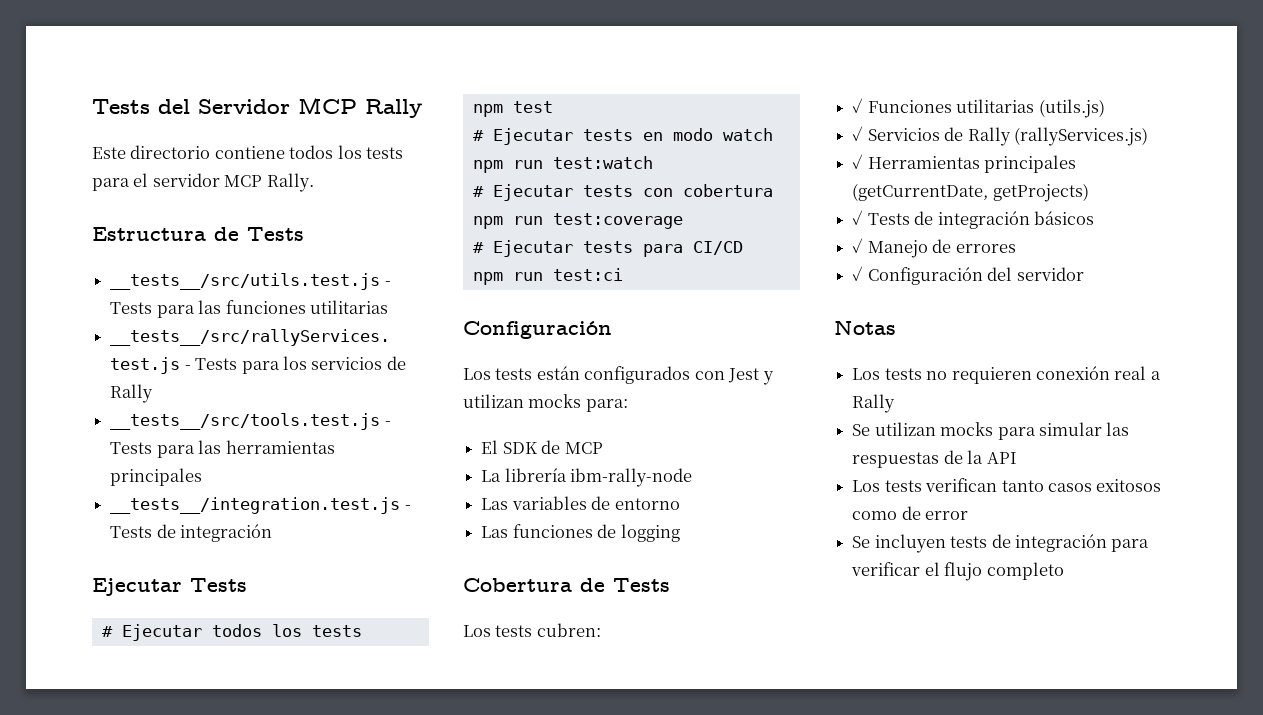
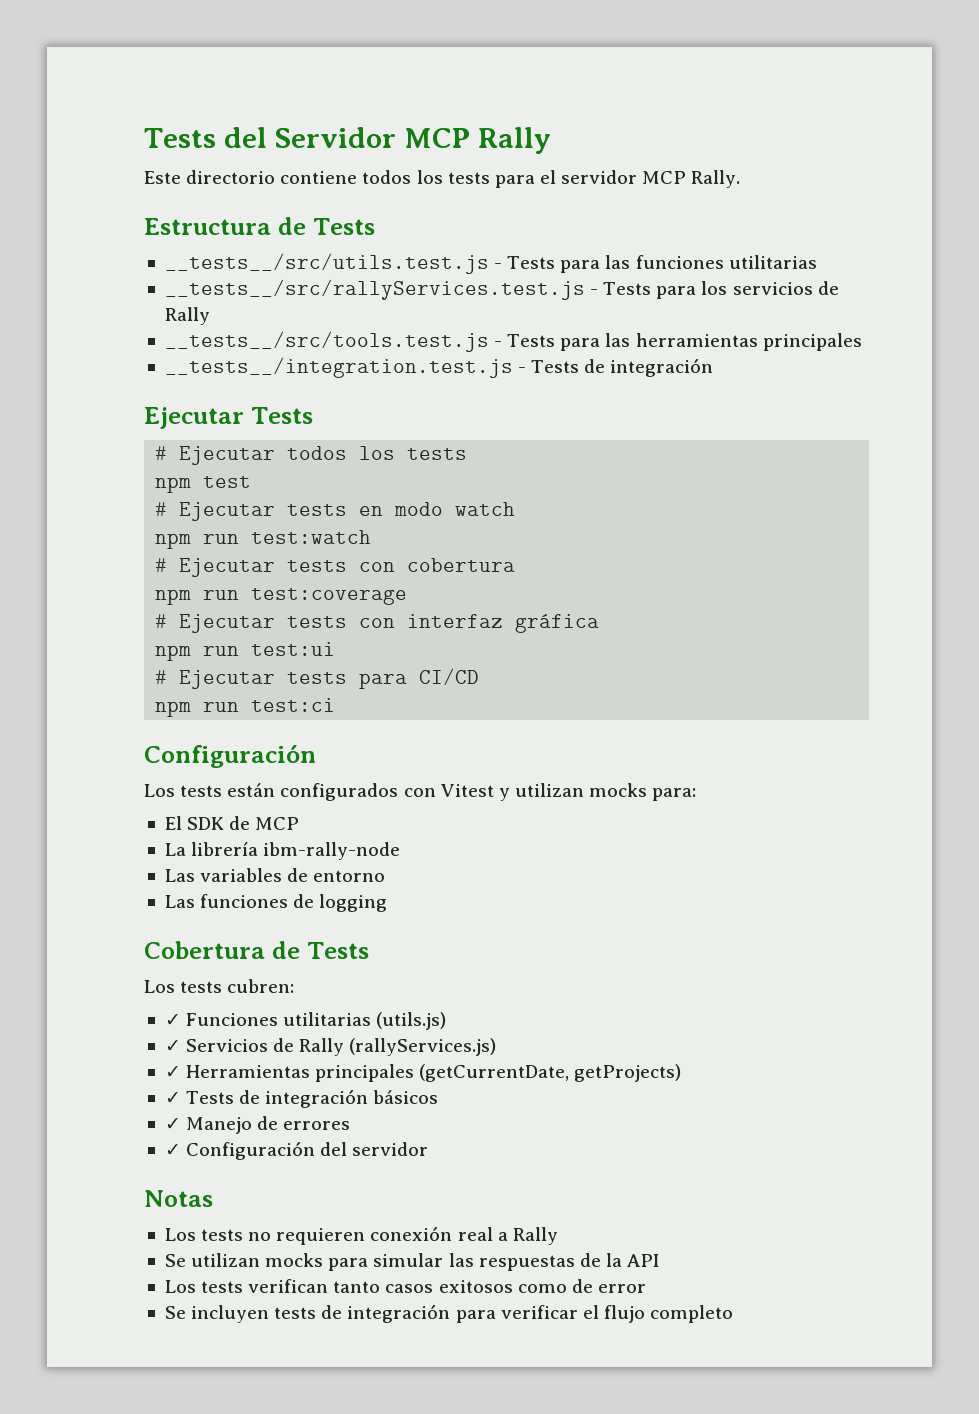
+ # Ejecutar tests con interfaz gráfica
+ npm run test:ui
- Los tests están configurados con Jest y utilizan mocks para:
+ Los tests están configurados con Vitest y utilizan mocks para:

